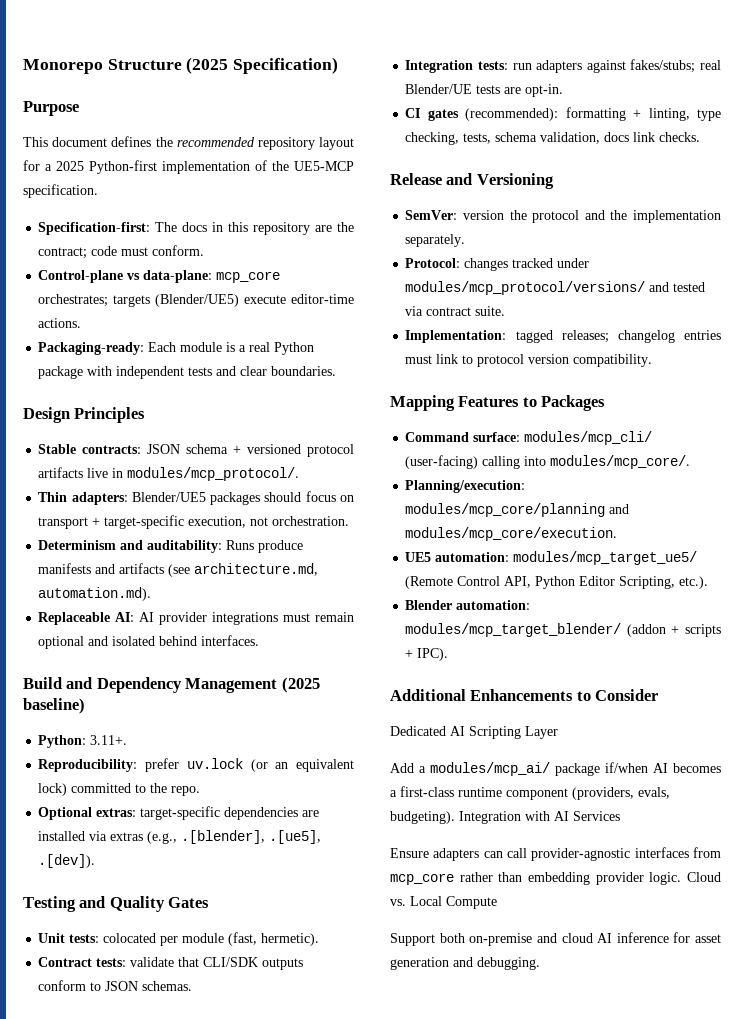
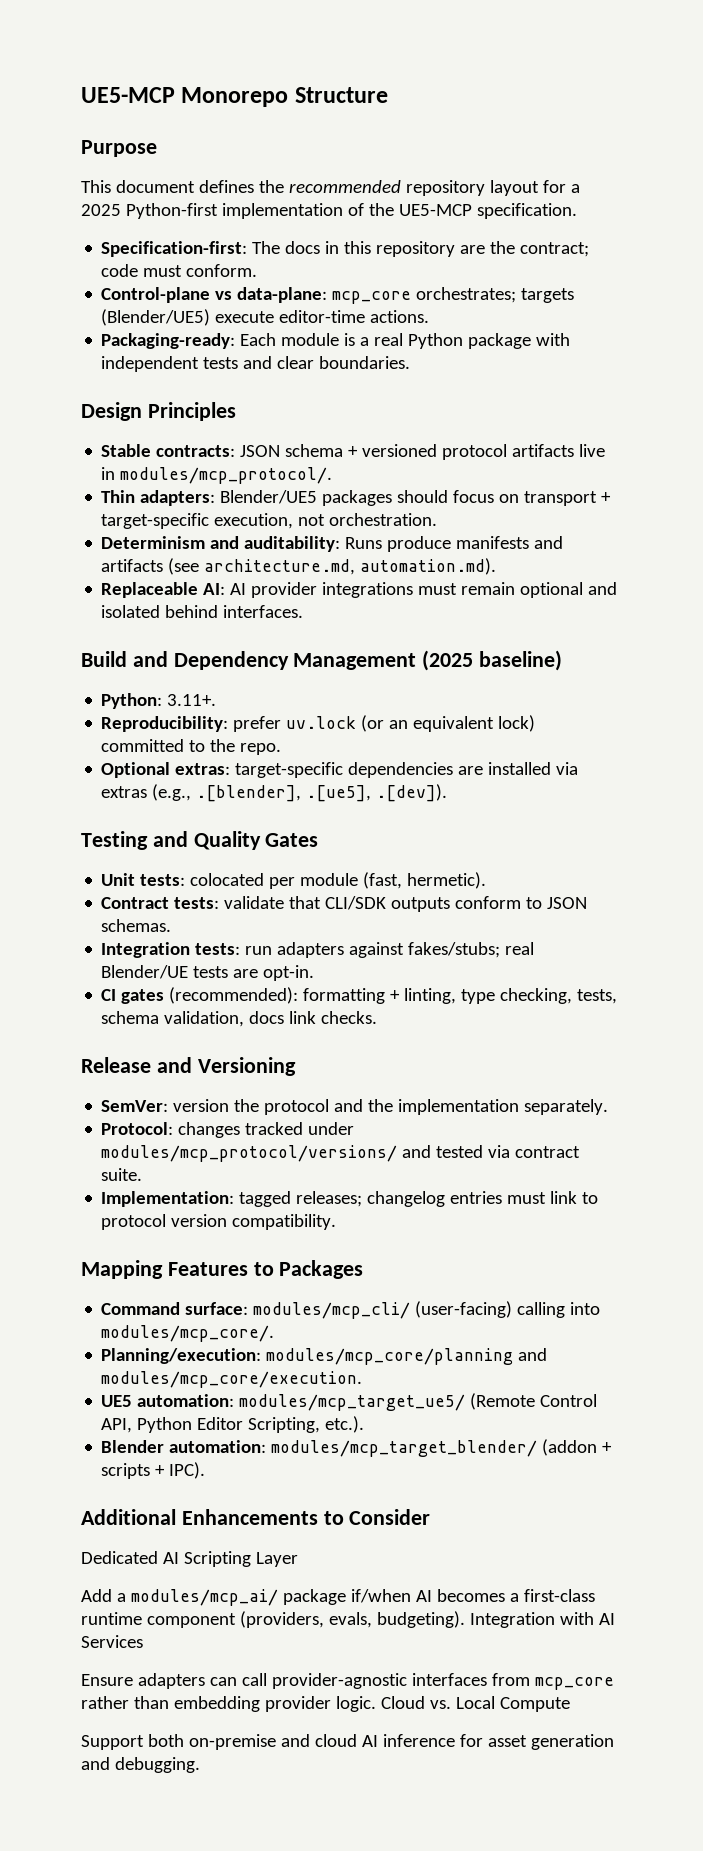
- Monorepo Structure (2025 Specification)
+ UE5-MCP Monorepo Structure

